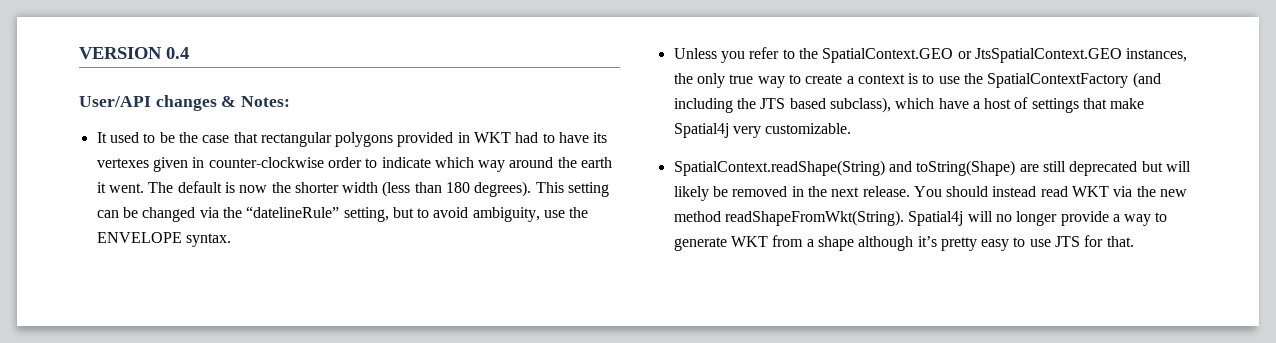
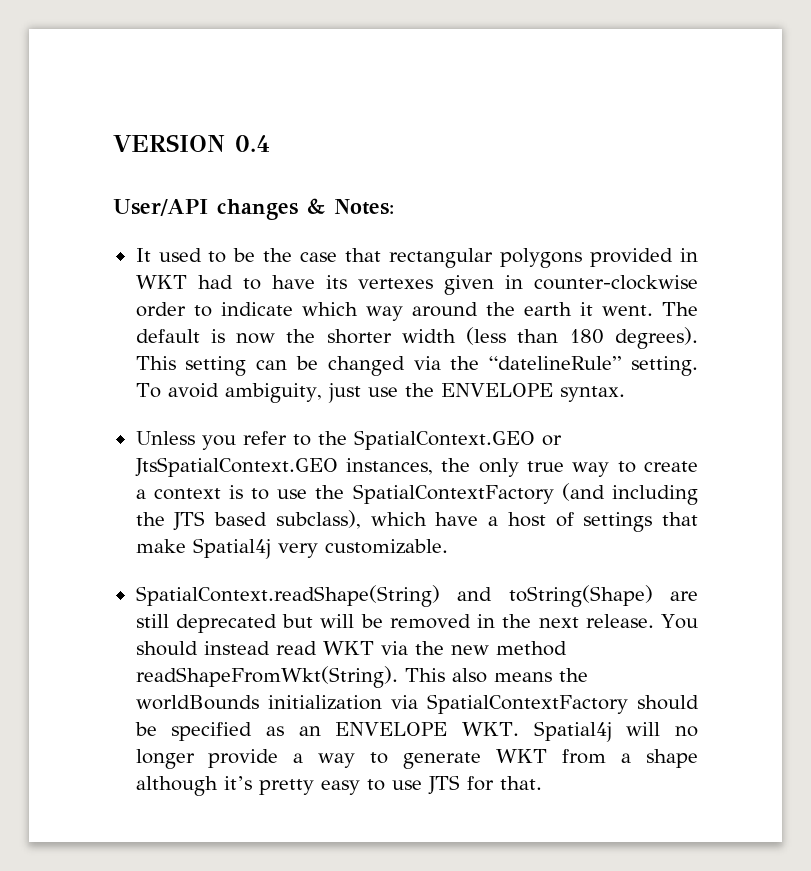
- This setting can be changed via the “datelineRule” setting, but to avoid ambiguity, use the ENVELOPE syntax.
+ This setting can be changed via the “datelineRule” setting. To avoid ambiguity, just use the ENVELOPE syntax.
- SpatialContext.readShape(String) and toString(Shape) are still deprecated but will likely be removed in the next release.
+ SpatialContext.readShape(String) and toString(Shape) are still deprecated but will be removed in the next release.
- Spatial4j will no longer provide a way to generate WKT from a shape although it’s pretty easy to use JTS for that.
+ This also means the worldBounds initialization via SpatialContextFactory should be specified as an ENVELOPE WKT. Spatial4j will no longer provide a way to generate WKT from a shape although it’s pretty easy to use JTS for that.

